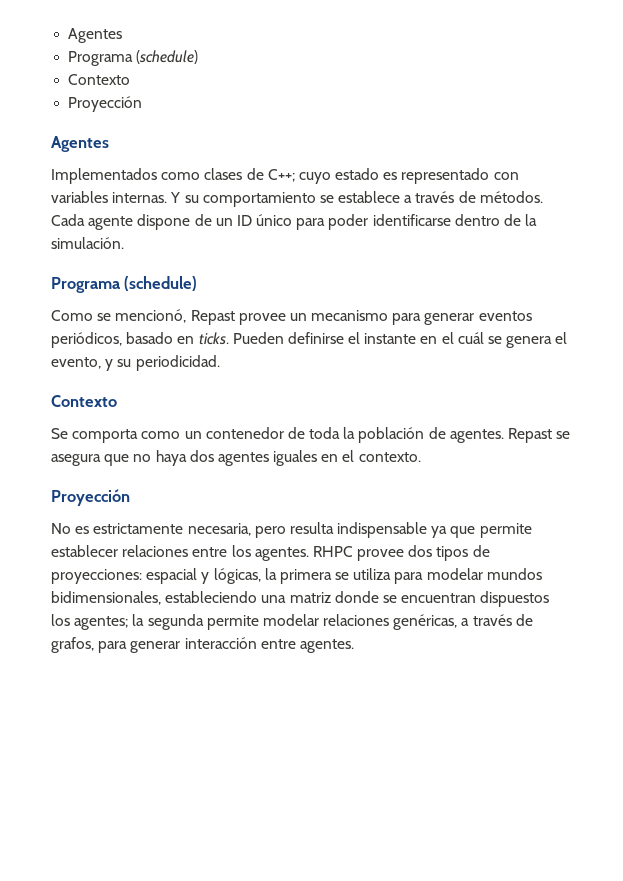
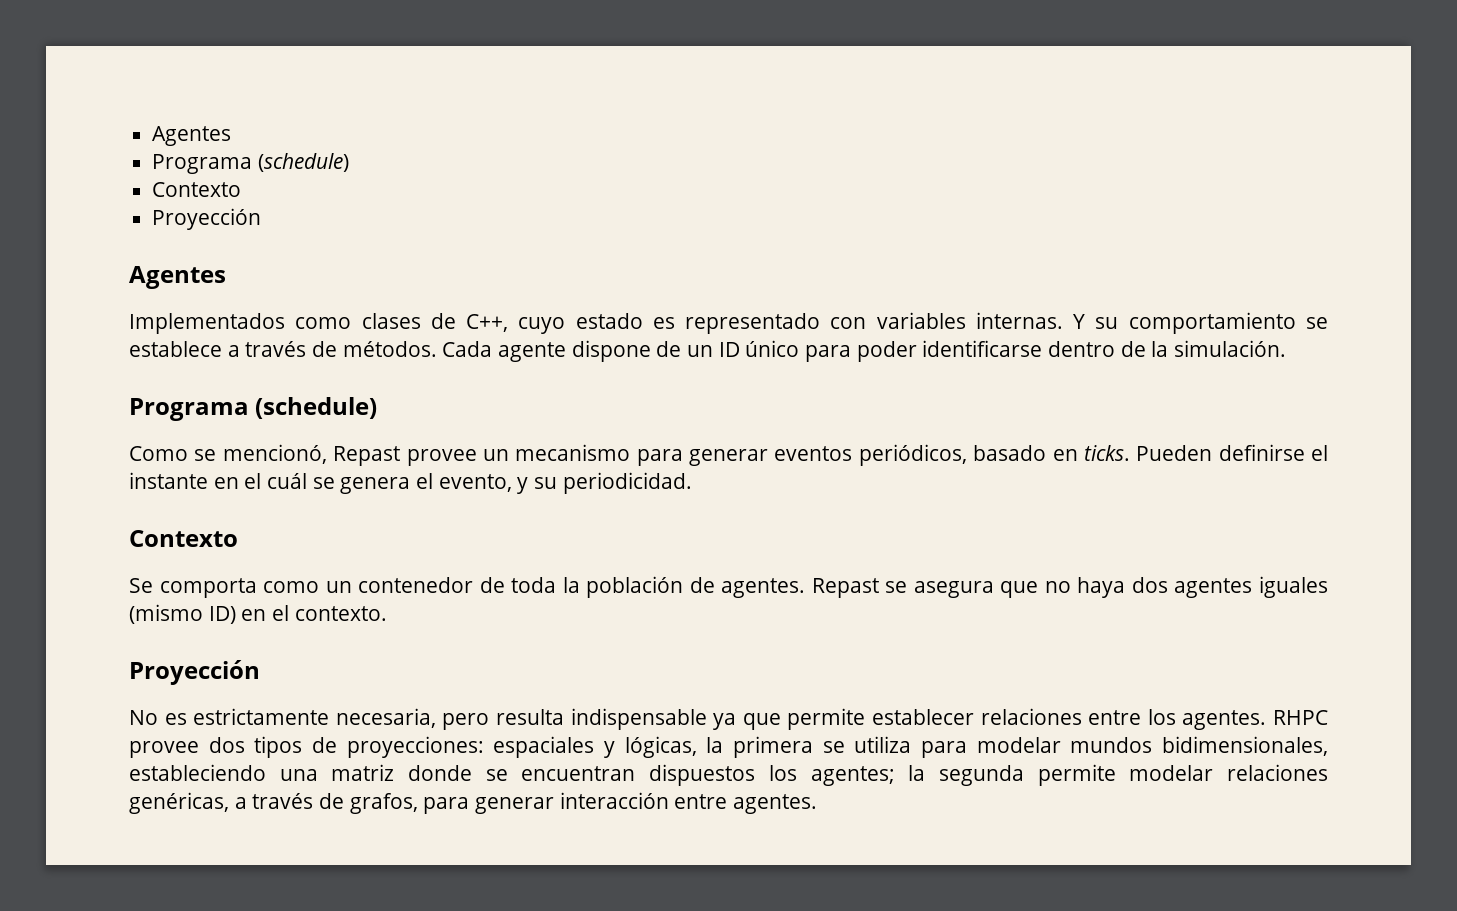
- Implementados como clases de C++; cuyo estado es representado con variables internas.
+ Implementados como clases de C++, cuyo estado es representado con variables internas.
- Repast se asegura que no haya dos agentes iguales en el contexto.
+ Repast se asegura que no haya dos agentes iguales (mismo ID) en el contexto.
- RHPC provee dos tipos de proyecciones: espacial y lógicas, la primera se utiliza para modelar mundos bidimensionales, estableciendo una matriz donde se encuentran dispuestos los agentes; la segunda permite modelar relaciones genéricas, a través de grafos, para generar interacción entre agentes.
+ RHPC provee dos tipos de proyecciones: espaciales y lógicas, la primera se utiliza para modelar mundos bidimensionales, estableciendo una matriz donde se encuentran dispuestos los agentes; la segunda permite modelar relaciones genéricas, a través de grafos, para generar interacción entre agentes.

